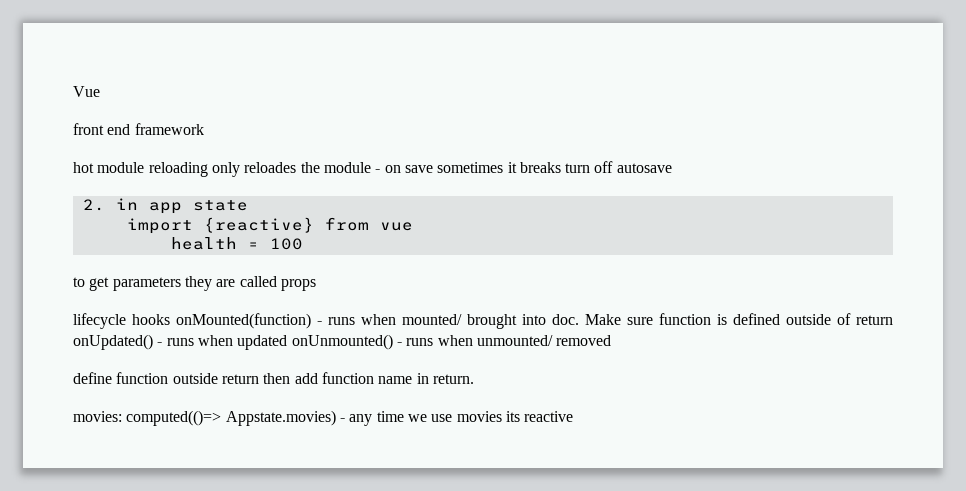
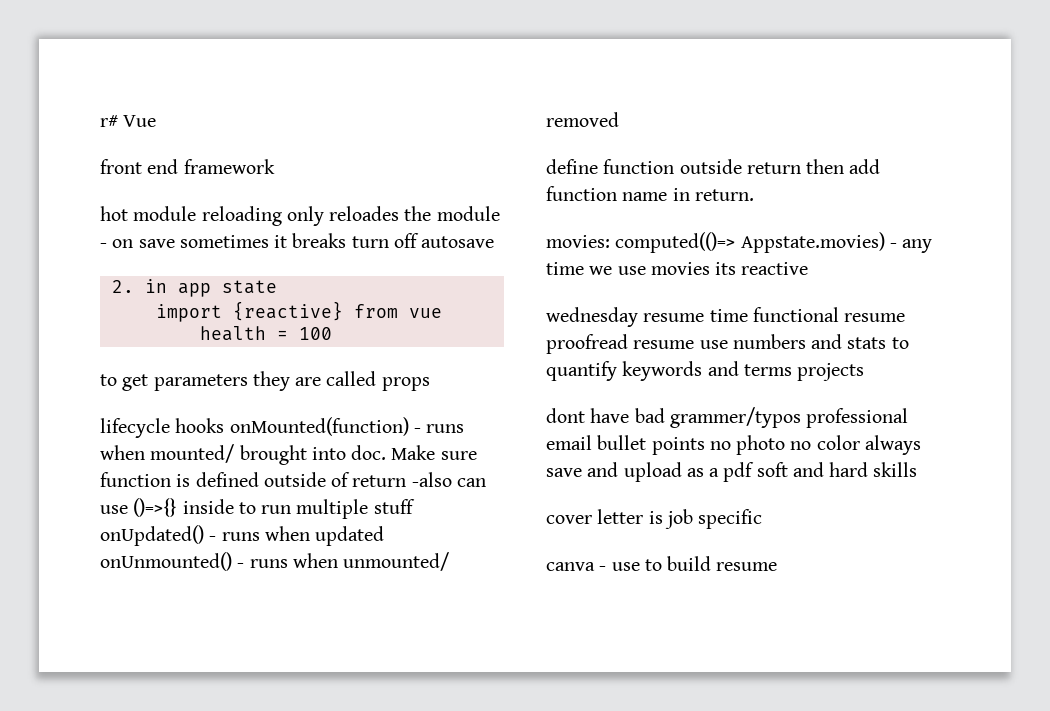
- Vue
+ r# Vue
- Make sure function is defined outside of return onUpdated() - runs when updated onUnmounted() - runs when unmounted/ removed
+ Make sure function is defined outside of return -also can use ()=>{} inside to run multiple stuff onUpdated() - runs when updated onUnmounted() - runs when unmounted/ removed
+ wednesday resume time functional resume proofread resume use numbers and stats to quantify keywords and terms projects
+ dont have bad grammer/typos professional email bullet points no photo no color always save and upload as a pdf soft and hard skills
+ cover letter is job specific
+ canva - use to build resume

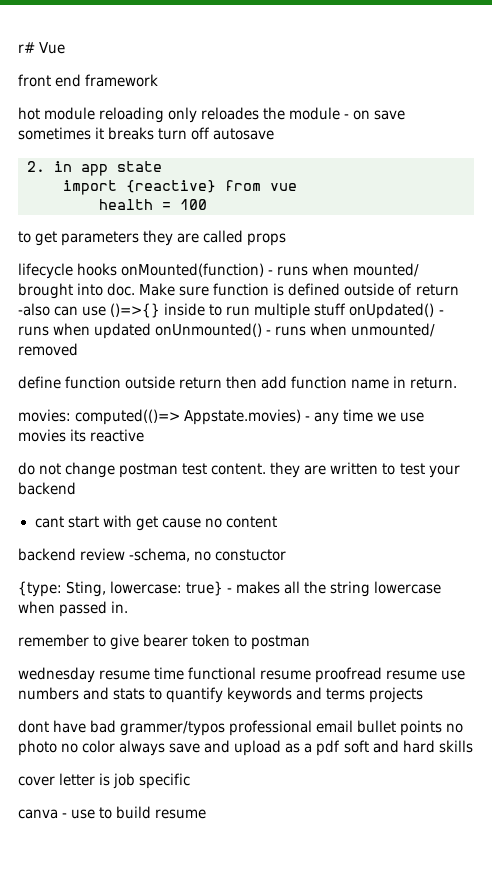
+ do not change postman test content. they are written to test your backend
+ cant start with get cause no content
+ backend review -schema, no constuctor
+ {type: Sting, lowercase: true} - makes all the string lowercase when passed in.
+ remember to give bearer token to postman

